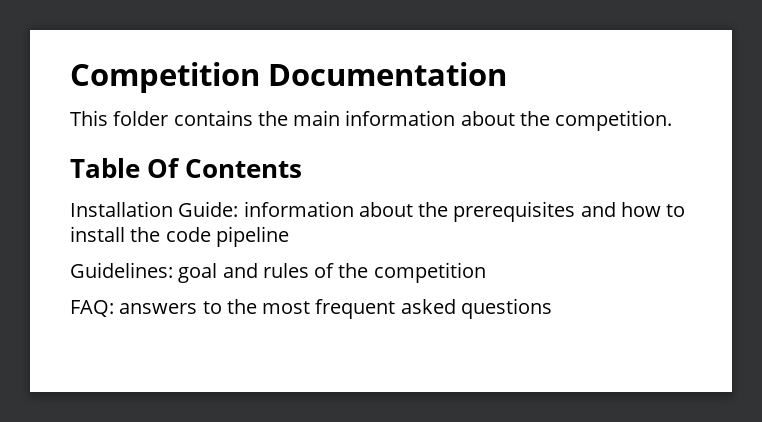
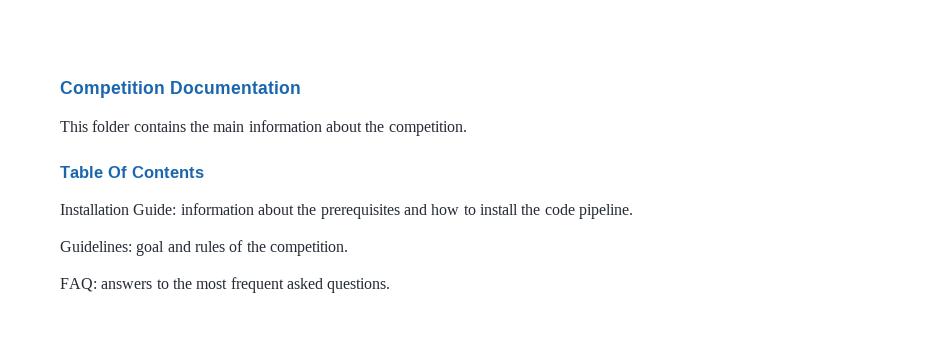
- Installation Guide: information about the prerequisites and how to install the code pipeline
+ Installation Guide: information about the prerequisites and how to install the code pipeline.
- Guidelines: goal and rules of the competition
+ Guidelines: goal and rules of the competition.
- FAQ: answers to the most frequent asked questions
+ FAQ: answers to the most frequent asked questions.

